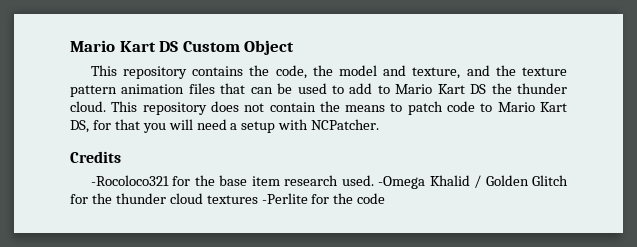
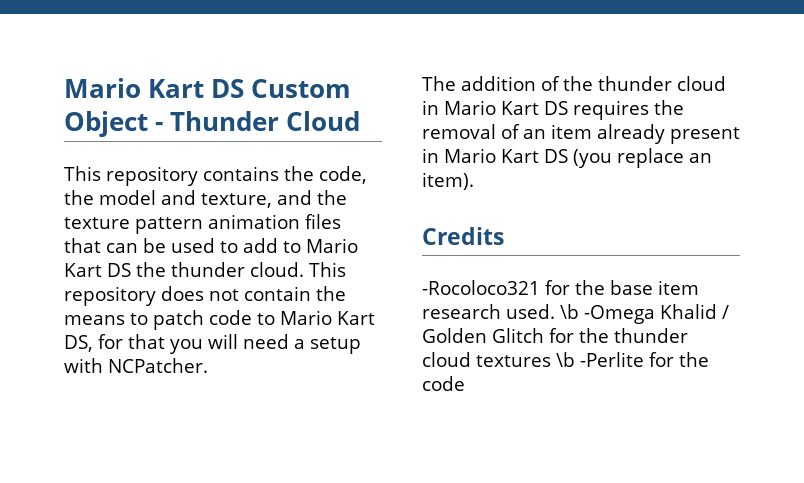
- Mario Kart DS Custom Object
+ Mario Kart DS Custom Object - Thunder Cloud
+ The addition of the thunder cloud in Mario Kart DS requires the removal of an item already present in Mario Kart DS (you replace an item).
- -Omega Khalid / Golden Glitch for the thunder cloud textures -Perlite for the code
+ \b -Omega Khalid / Golden Glitch for the thunder cloud textures \b -Perlite for the code

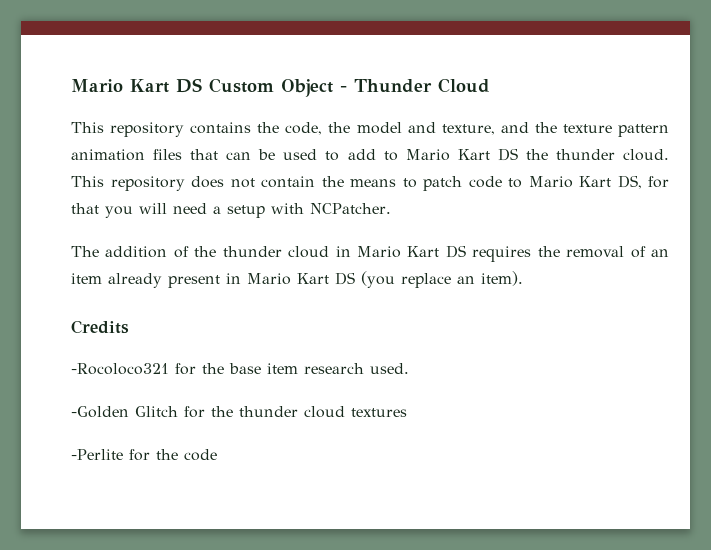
- -Rocoloco321 for the base item research used. \b -Omega Khalid / Golden Glitch for the thunder cloud textures \b -Perlite for the code
+ -Rocoloco321 for the base item research used.
+ -Golden Glitch for the thunder cloud textures
+ -Perlite for the code

